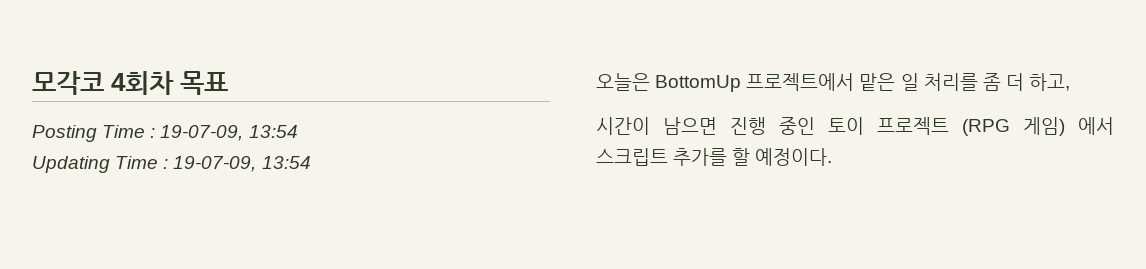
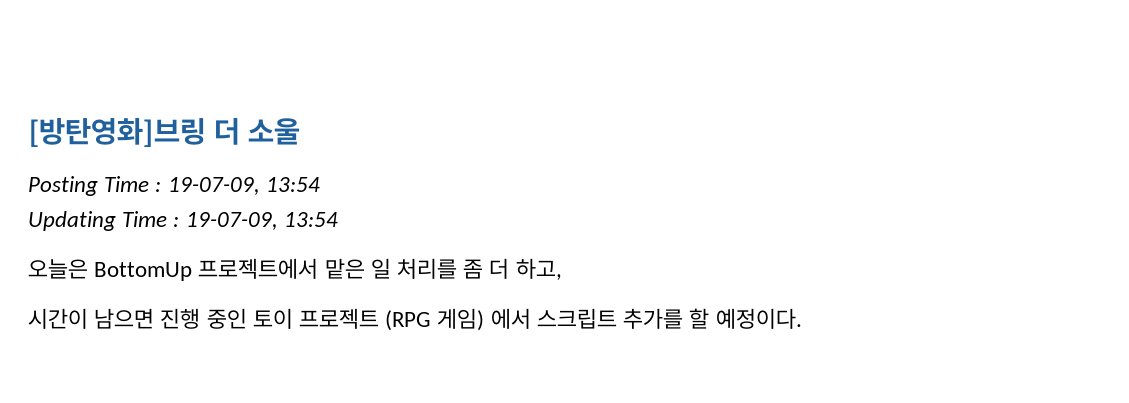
- 모각코 4회차 목표
+ [방탄영화]브링 더 소울

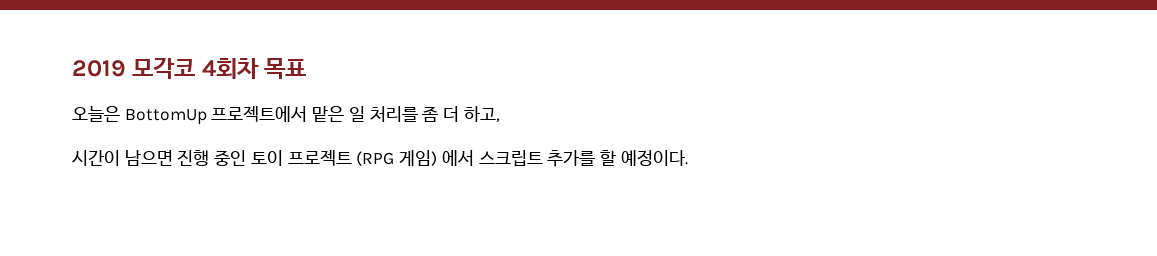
- [방탄영화]브링 더 소울
- Posting Time : 19-07-09, 13:54
- Updating Time : 19-07-09, 13:54
+ 2019 모각코 4회차 목표

